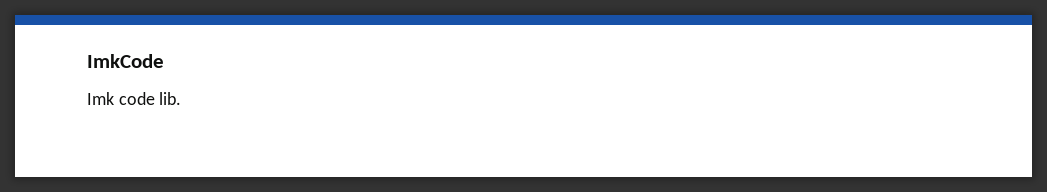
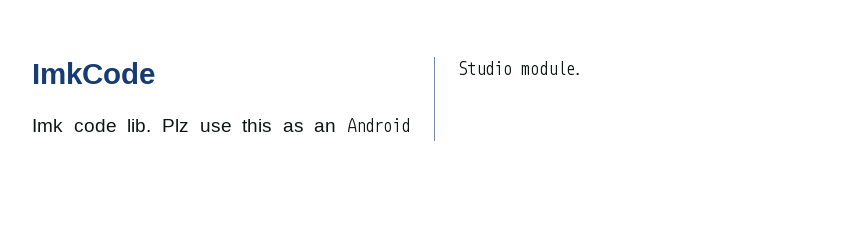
+ Plz use this as an Android Studio module.

